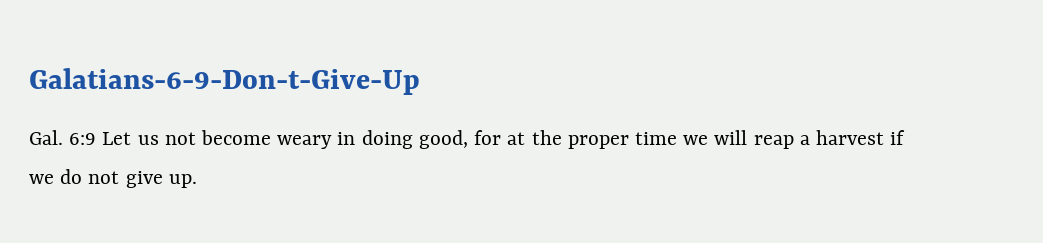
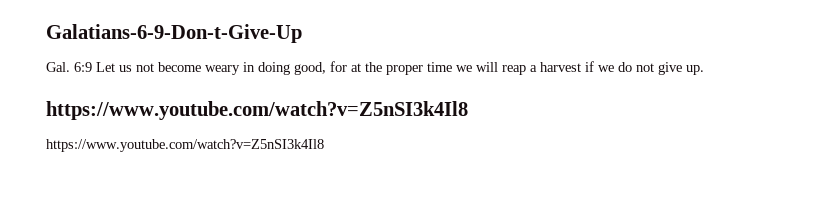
  Gal. 6:9 Let us not become weary in doing good, for at the proper time we will reap a harvest if we do not give up.
+ https://www.youtube.com/watch?v=Z5nSI3k4Il8
+ https://www.youtube.com/watch?v=Z5nSI3k4Il8

